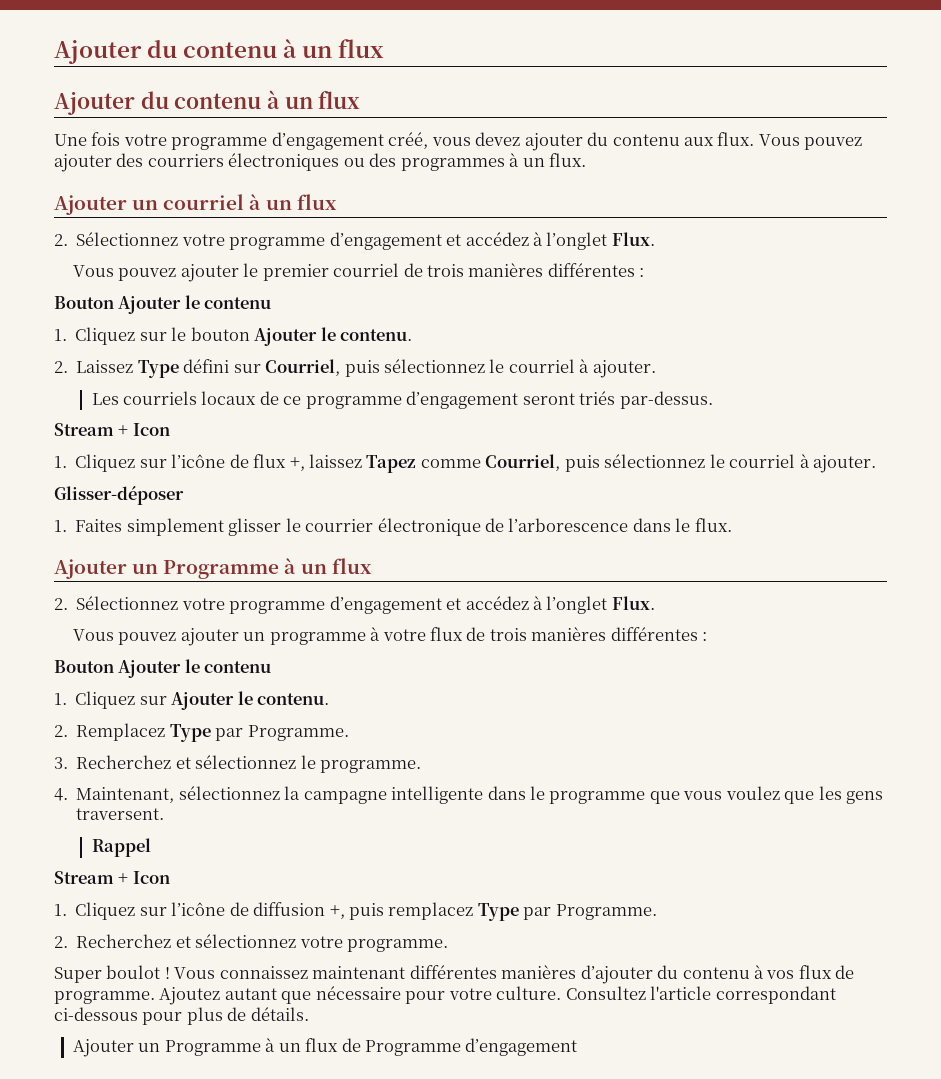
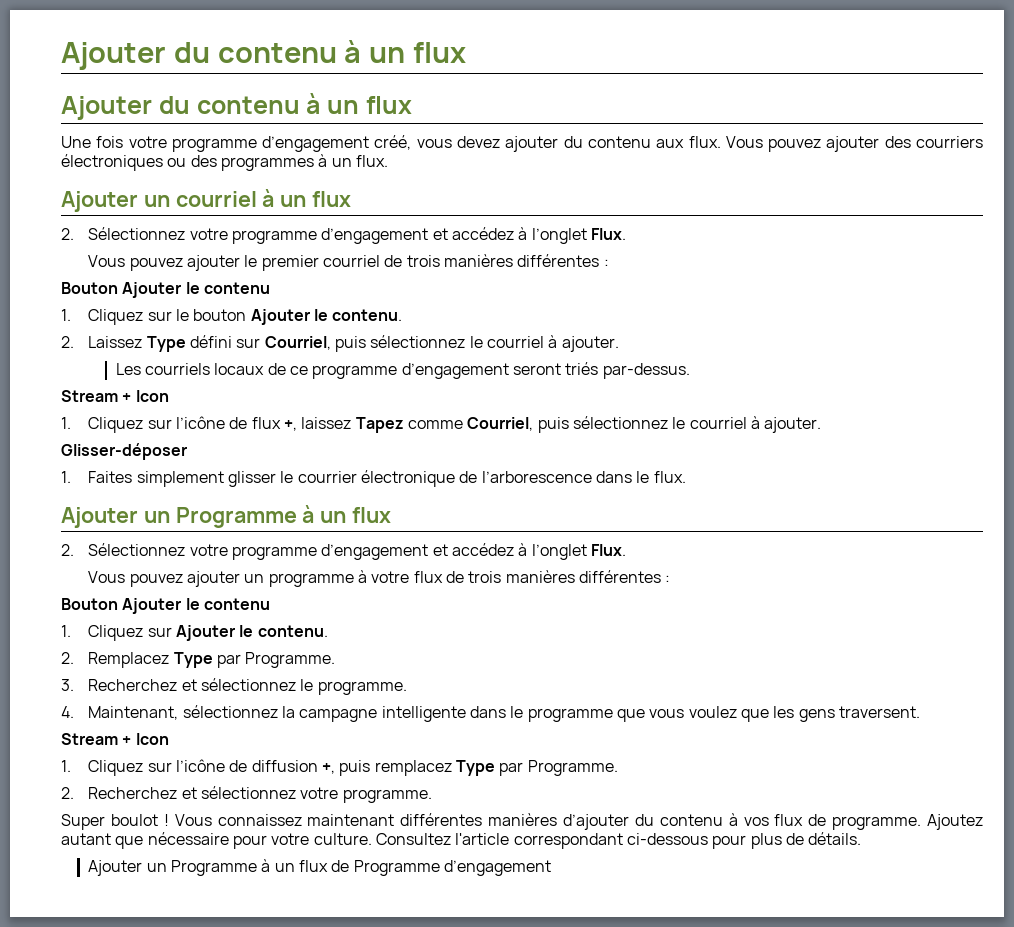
- Rappel

